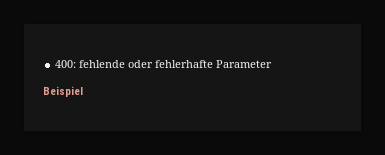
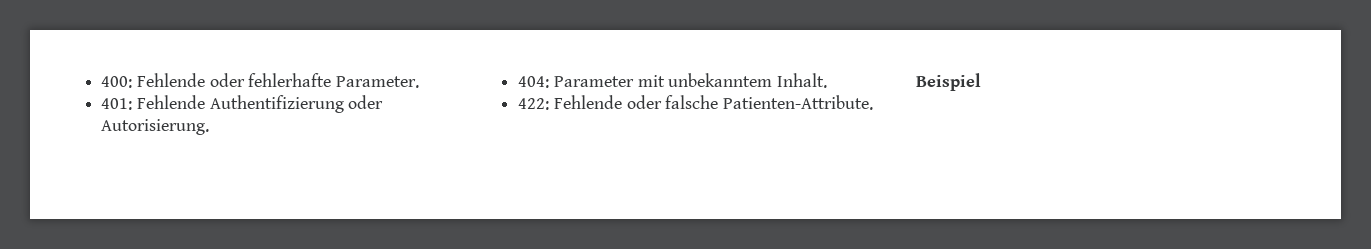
- 400: fehlende oder fehlerhafte Parameter
+ 400: Fehlende oder fehlerhafte Parameter.
+ 401: Fehlende Authentifizierung oder Autorisierung.
+ 404: Parameter mit unbekanntem Inhalt.
+ 422: Fehlende oder falsche Patienten-Attribute.

